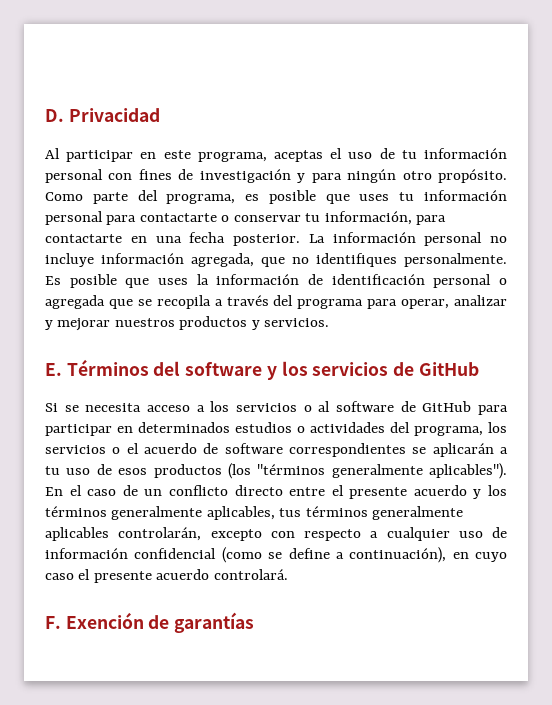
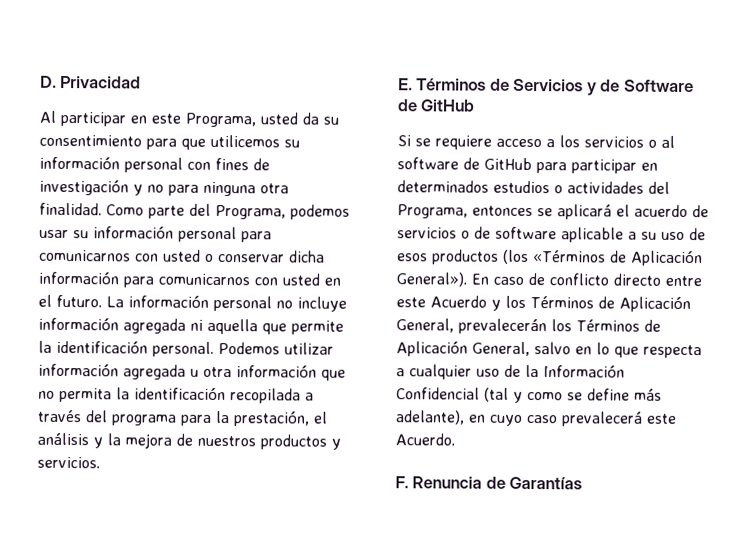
- Al participar en este programa, aceptas el uso de tu información personal con fines de investigación y para ningún otro propósito. Como parte del programa, es posible que uses tu información personal para contactarte o conservar tu información, para contactarte en una fecha posterior.
+ Al participar en este Programa, usted da su consentimiento para que utilicemos su información personal con fines de investigación y no para ninguna otra finalidad. Como parte del Programa, podemos usar su información personal para comunicarnos con usted o conservar dicha información para comunicarnos con usted en el futuro.
- La información personal no incluye información agregada, que no identifiques personalmente. Es posible que uses la información de identificación personal o agregada que se recopila a través del programa para operar, analizar y mejorar nuestros productos y servicios.
+ La información personal no incluye información agregada ni aquella que permite la identificación personal. Podemos utilizar información agregada u otra información que no permita la identificación recopilada a través del programa para la prestación, el análisis y la mejora de nuestros productos y servicios.
- E. Términos del software y los servicios de GitHub
+ E. Términos de Servicios y de Software de GitHub
- Si se necesita acceso a los servicios o al software de GitHub para participar en determinados estudios o actividades del programa, los servicios o el acuerdo de software correspondientes se aplicarán a tu uso de esos productos (los "términos generalmente aplicables"). En el caso de un conflicto directo entre el presente acuerdo y los términos generalmente aplicables, tus términos generalmente aplicables controlarán, excepto con respecto a cualquier uso de información confidencial (como se define a continuación), en cuyo caso el presente acuerdo controlará.
- F. Exención de garantías
+ Si se requiere acceso a los servicios o al software de GitHub para participar en determinados estudios o actividades del Programa, entonces se aplicará el acuerdo de servicios o de software aplicable a su uso de esos productos (los «Términos de Aplicación General»). En caso de conflicto directo entre este Acuerdo y los Términos de Aplicación General, prevalecerán los Términos de Aplicación General, salvo en lo que respecta a cualquier uso de la Información Confidencial (tal y como se define más adelante), en cuyo caso prevalecerá este Acuerdo.
+ F. Renuncia de Garantías

